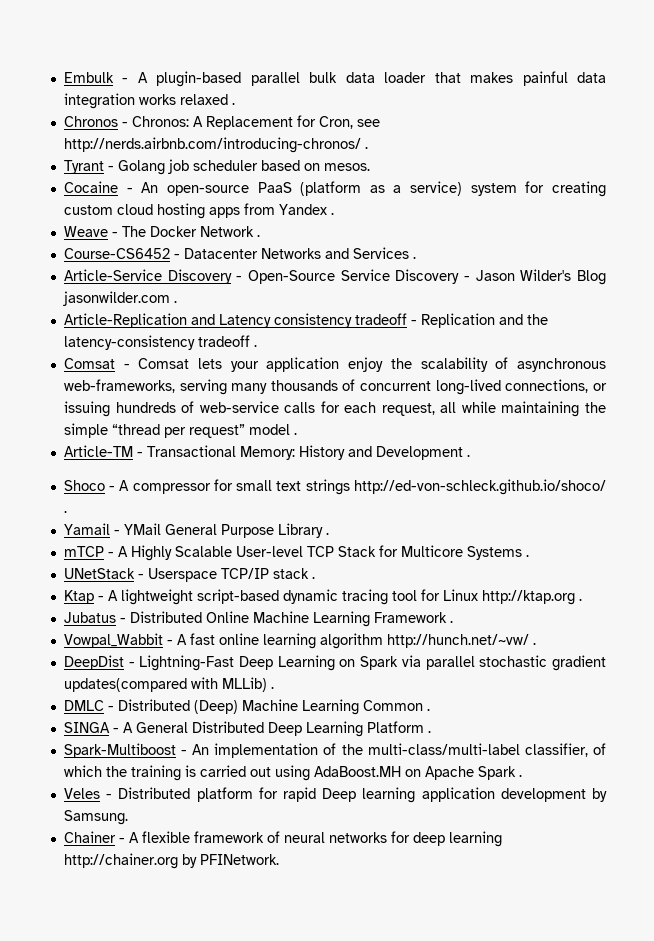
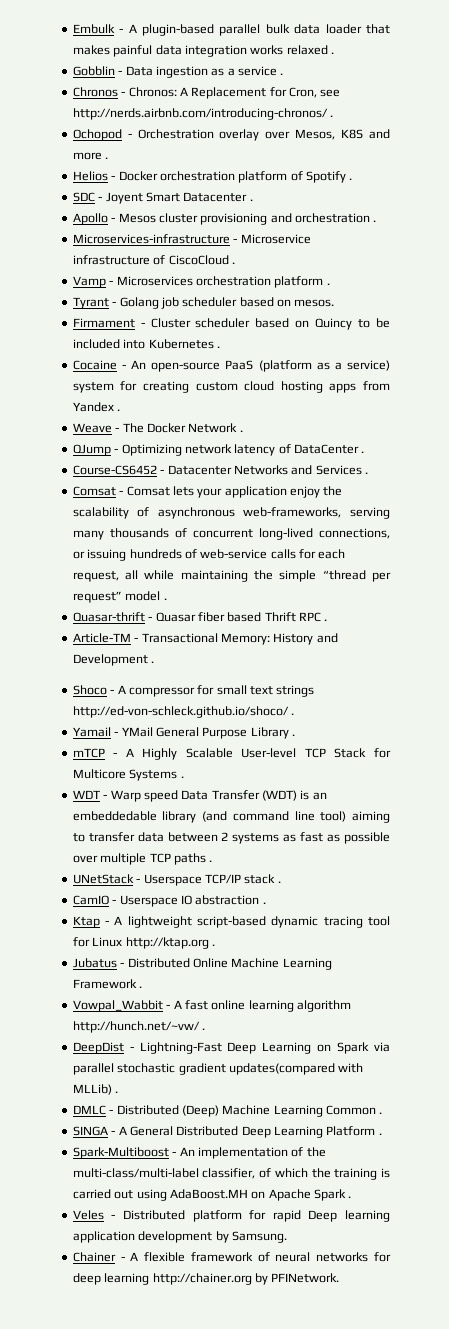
+ Gobblin - Data ingestion as a service .
+ Ochopod - Orchestration overlay over Mesos, K8S and more .
+ Helios - Docker orchestration platform of Spotify .
+ SDC - Joyent Smart Datacenter .
+ Apollo - Mesos cluster provisioning and orchestration .
+ Microservices-infrastructure - Microservice infrastructure of CiscoCloud .
+ Vamp - Microservices orchestration platform .
+ Firmament - Cluster scheduler based on Quincy to be included into Kubernetes .
+ QJump - Optimizing network latency of DataCenter .
- Article-Service Discovery - Open-Source Service Discovery - Jason Wilder's Blog jasonwilder.com .
- Article-Replication and Latency consistency tradeoff - Replication and the latency-consistency tradeoff .
+ Quasar-thrift - Quasar fiber based Thrift RPC .
+ WDT - Warp speed Data Transfer (WDT) is an embeddedable library (and command line tool) aiming to transfer data between 2 systems as fast as possible over multiple TCP paths .
+ CamIO - Userspace IO abstraction .

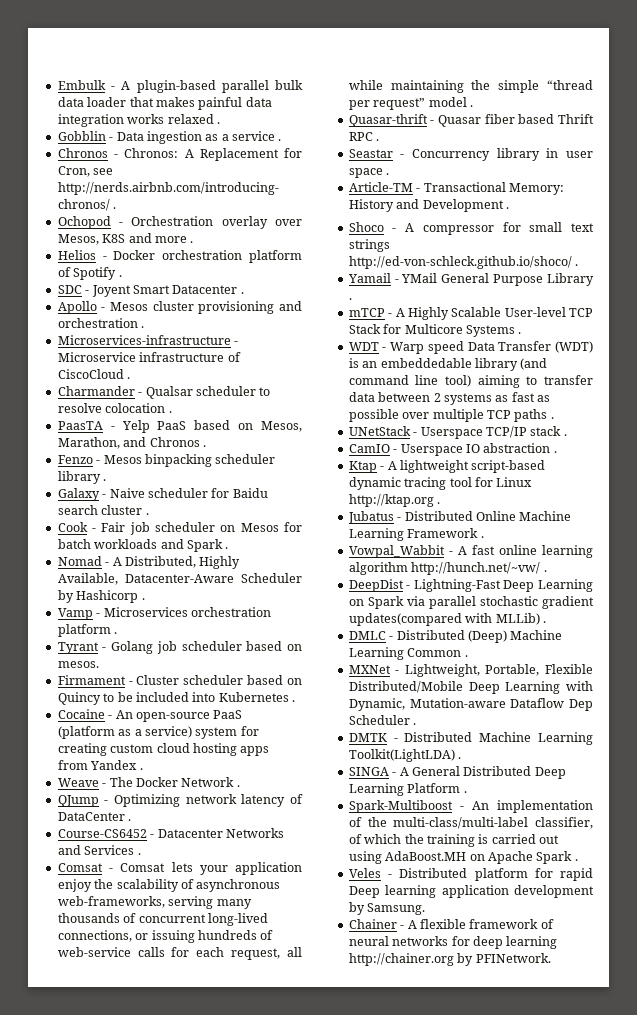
+ Charmander - Qualsar scheduler to resolve colocation .
+ PaasTA - Yelp PaaS based on Mesos, Marathon, and Chronos .
+ Fenzo - Mesos binpacking scheduler library .
+ Galaxy - Naive scheduler for Baidu search cluster .
+ Cook - Fair job scheduler on Mesos for batch workloads and Spark .
+ Nomad - A Distributed, Highly Available, Datacenter-Aware Scheduler by Hashicorp .
+ Seastar - Concurrency library in user space .
+ MXNet - Lightweight, Portable, Flexible Distributed/Mobile Deep Learning with Dynamic, Mutation-aware Dataflow Dep Scheduler .
+ DMTK - Distributed Machine Learning Toolkit(LightLDA) .

